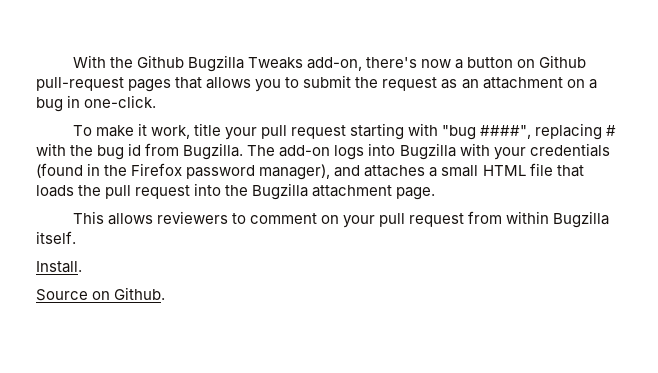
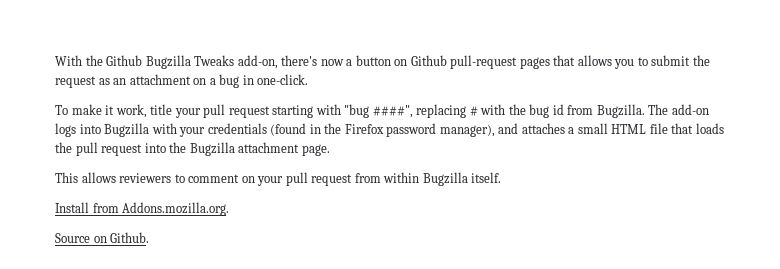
- Install.
+ Install from Addons.mozilla.org.

